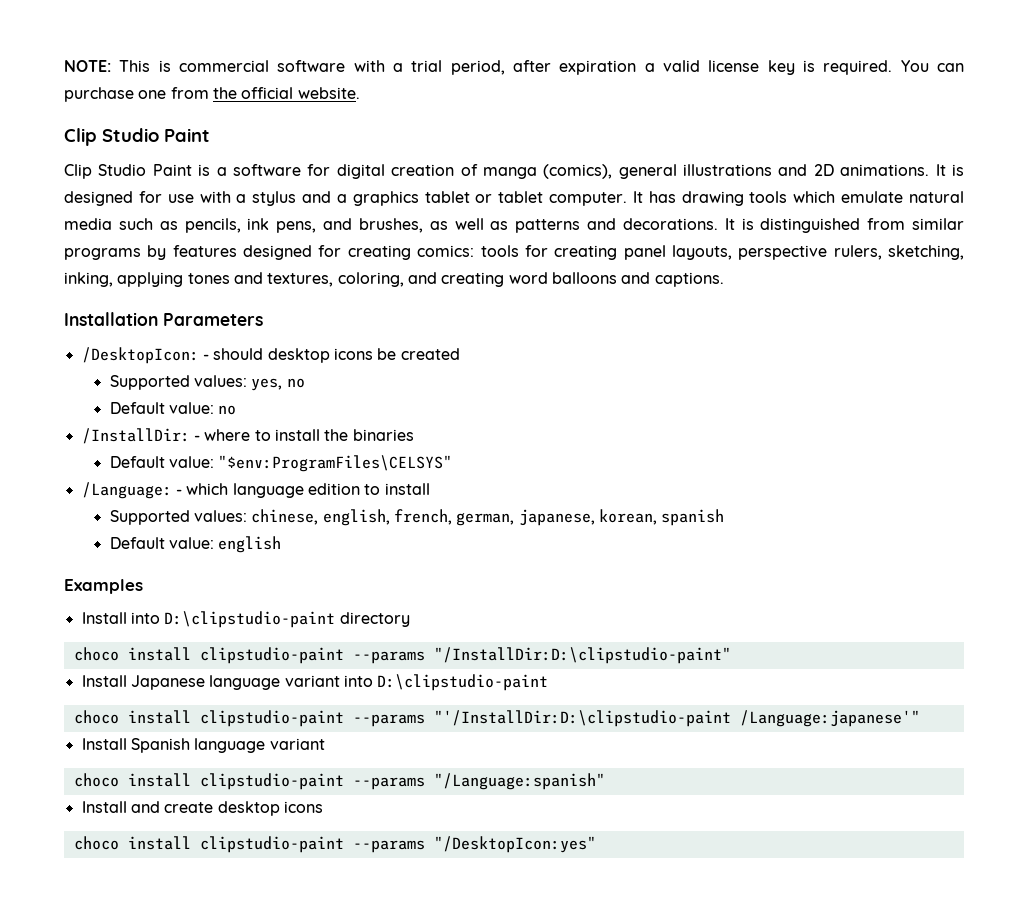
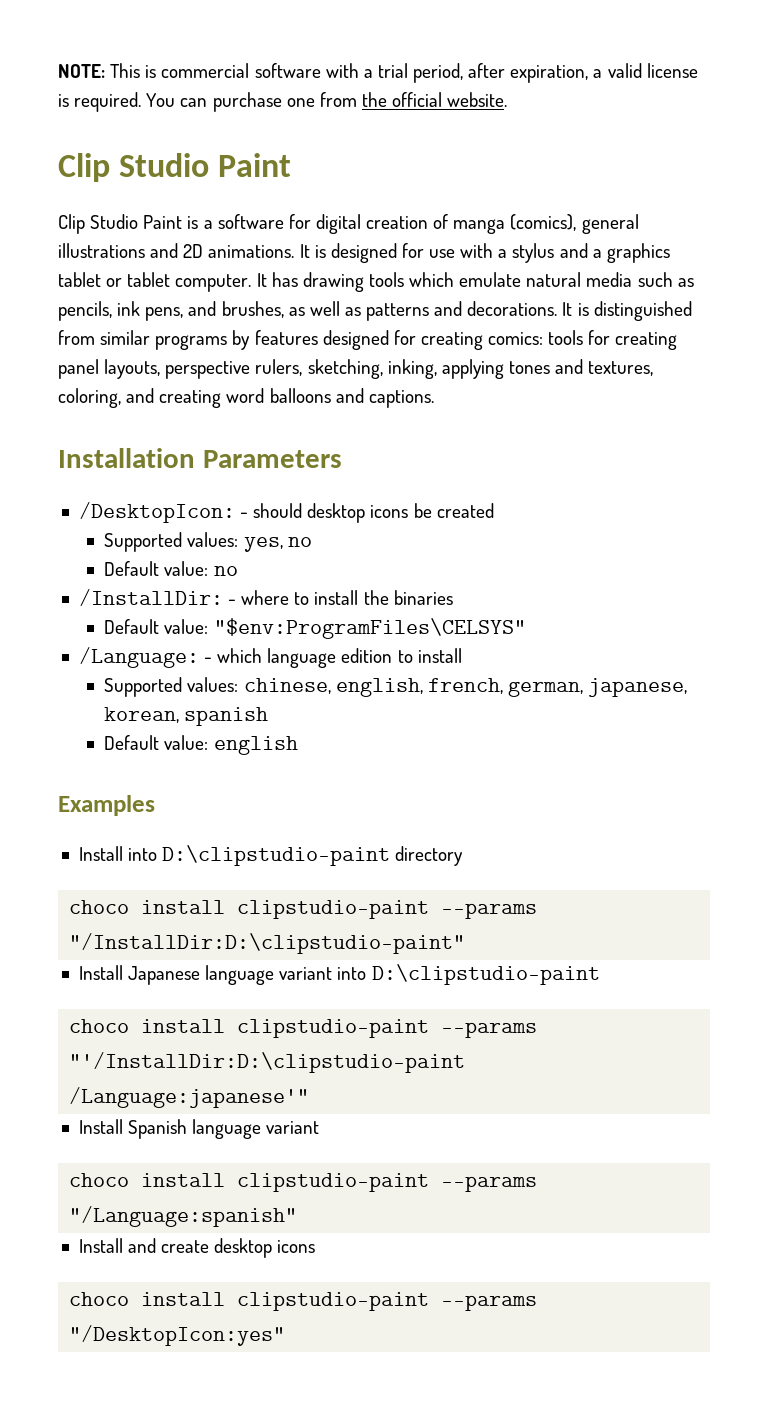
- NOTE: This is commercial software with a trial period, after expiration a valid license key is required.
+ NOTE: This is commercial software with a trial period, after expiration, a valid license is required.

